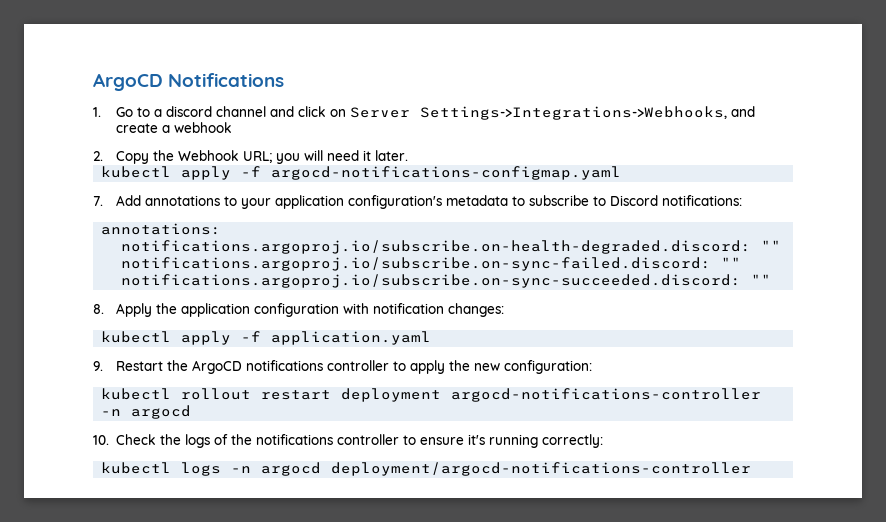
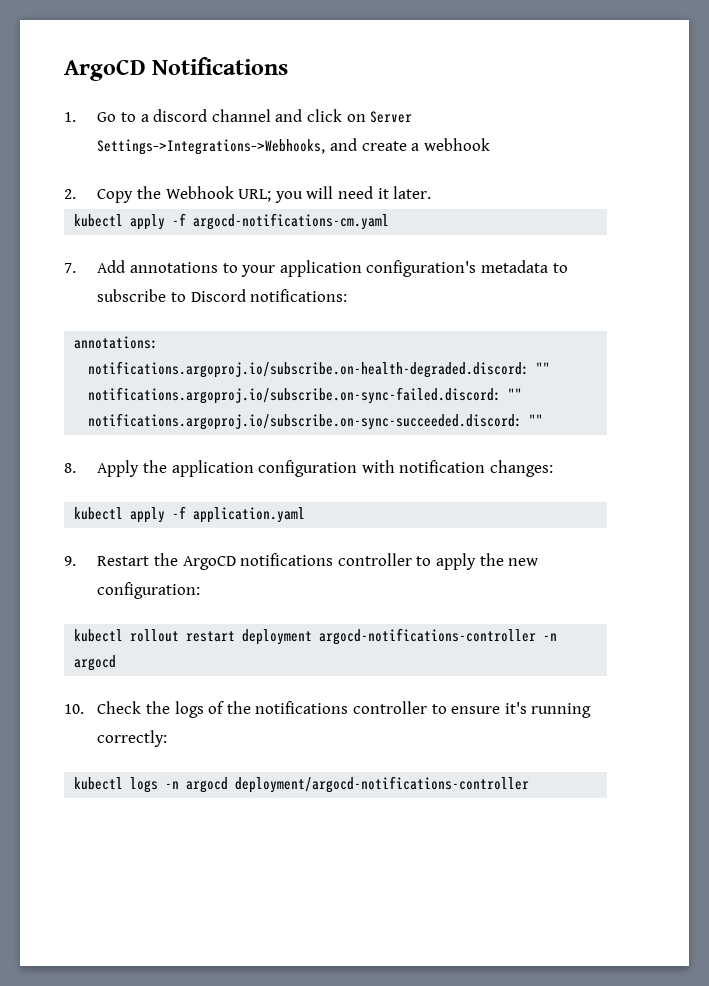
- kubectl apply -f argocd-notifications-configmap.yaml
+ kubectl apply -f argocd-notifications-cm.yaml

